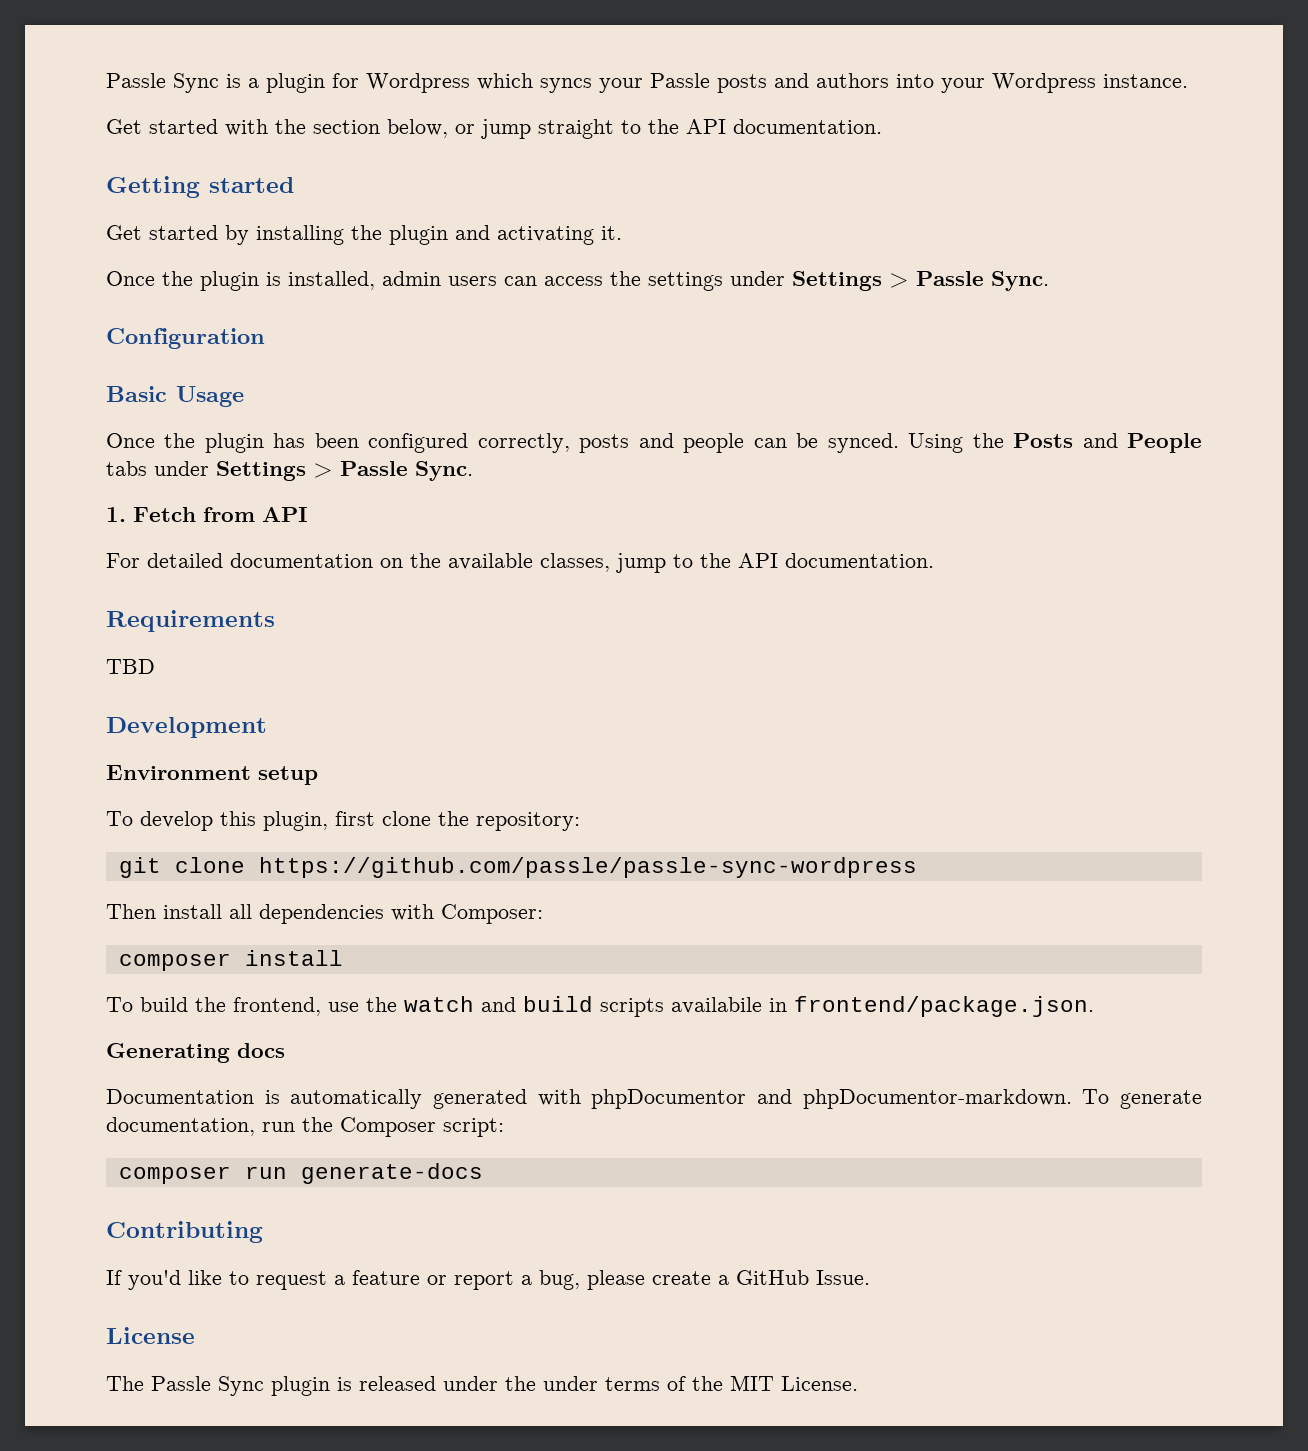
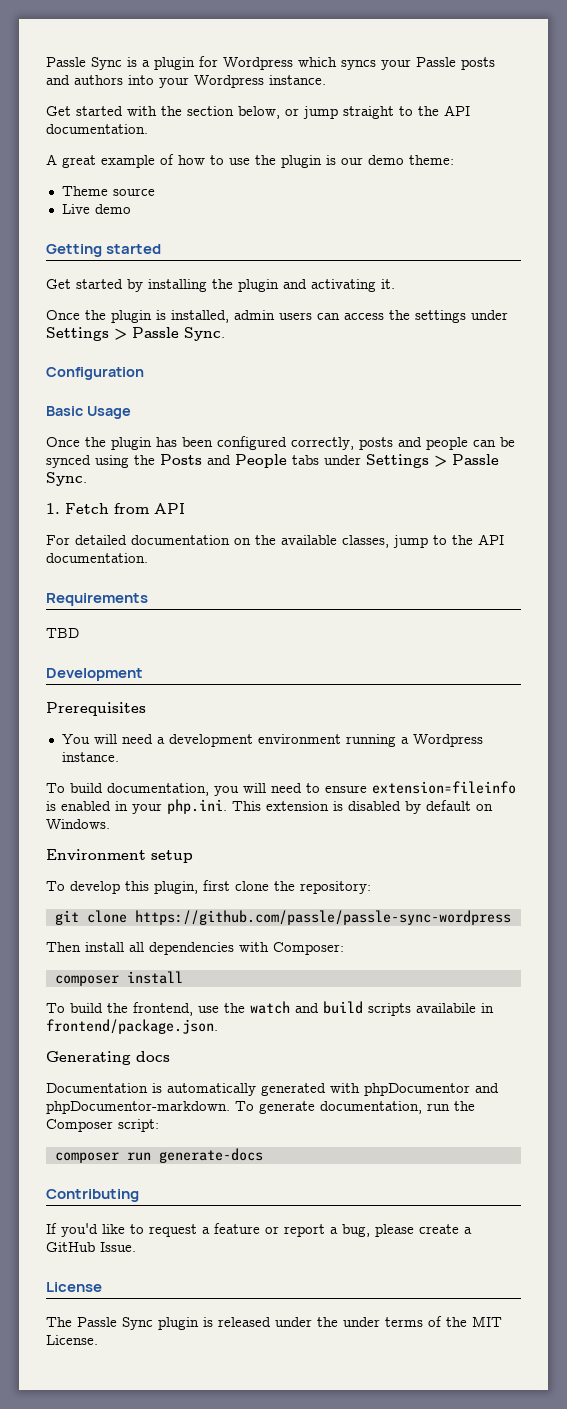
+ A great example of how to use the plugin is our demo theme:
+ Theme source
+ Live demo
- Once the plugin has been configured correctly, posts and people can be synced. Using the Posts and People tabs under Settings > Passle Sync.
+ Once the plugin has been configured correctly, posts and people can be synced using the Posts and People tabs under Settings > Passle Sync.
+ Prerequisites
+ You will need a development environment running a Wordpress instance.
+ To build documentation, you will need to ensure extension=fileinfo is enabled in your php.ini. This extension is disabled by default on Windows.

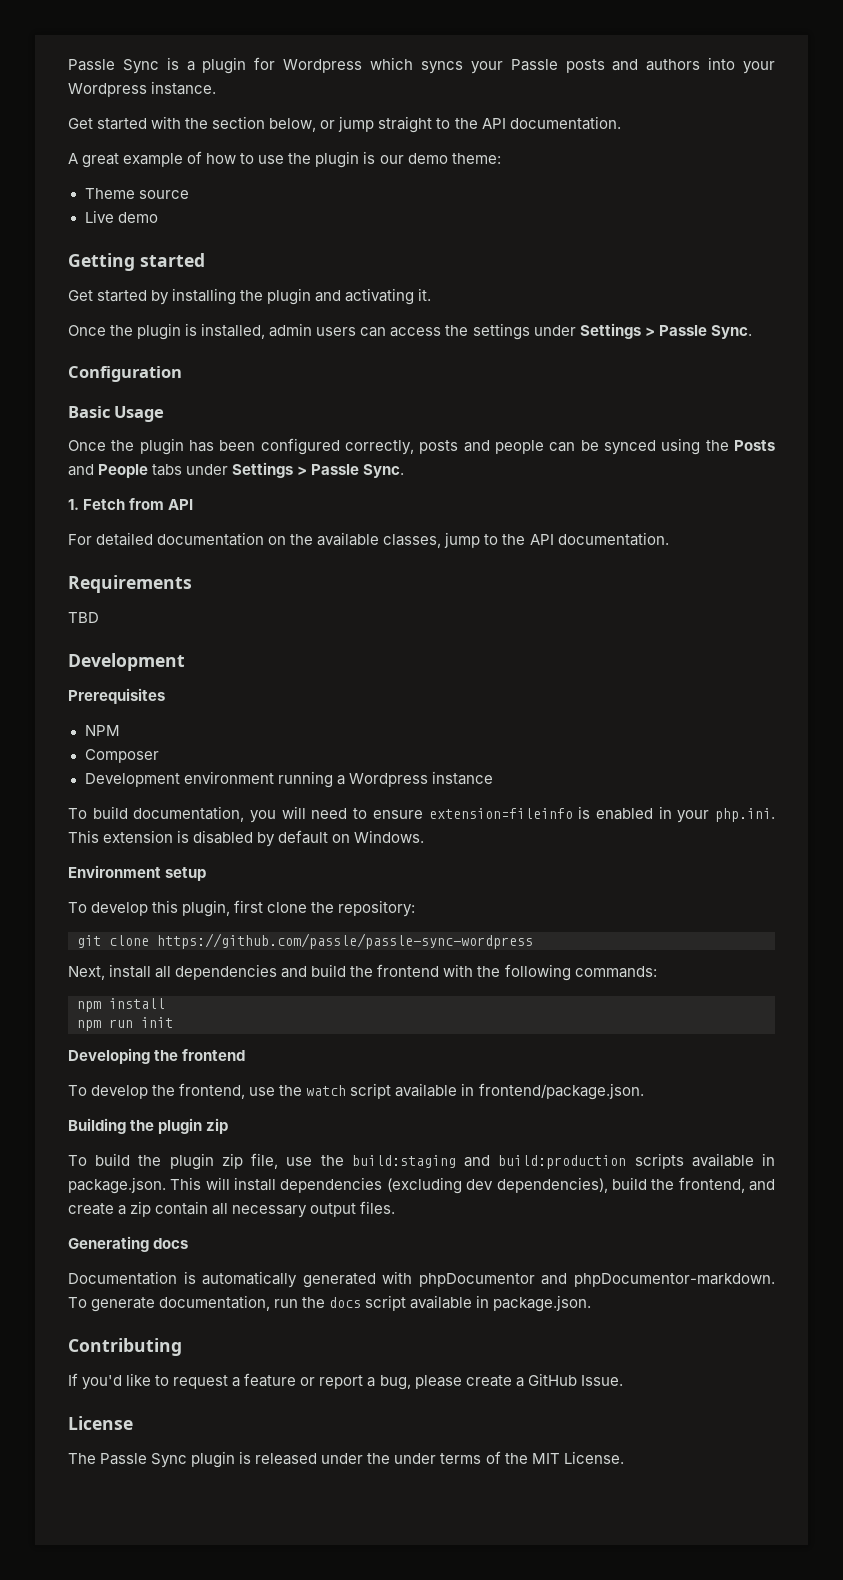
- You will need a development environment running a Wordpress instance.
+ NPM
+ Composer
+ Development environment running a Wordpress instance
- Then install all dependencies with Composer:
- composer install
- To build the frontend, use the watch and build scripts availabile in frontend/package.json.
+ Next, install all dependencies and build the frontend with the following commands:
+ npm install
+ npm run init
+ Developing the frontend
+ To develop the frontend, use the watch script available in frontend/package.json.
+ Building the plugin zip
+ To build the plugin zip file, use the build:staging and build:production scripts available in package.json. This will install dependencies (excluding dev dependencies), build the frontend, and create a zip contain all necessary output files.
- To generate documentation, run the Composer script:
- composer run generate-docs
+ To generate documentation, run the docs script available in package.json.

